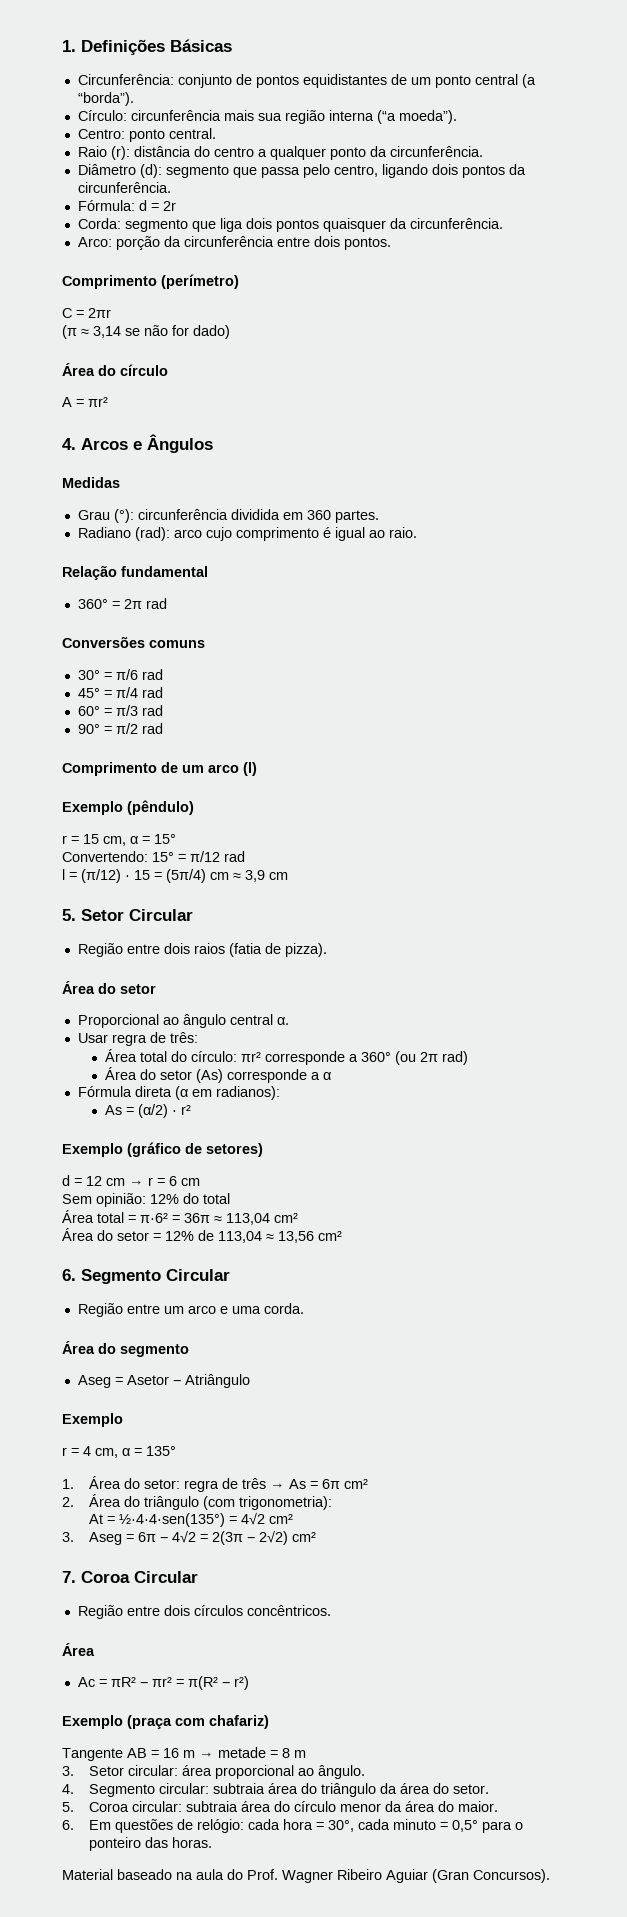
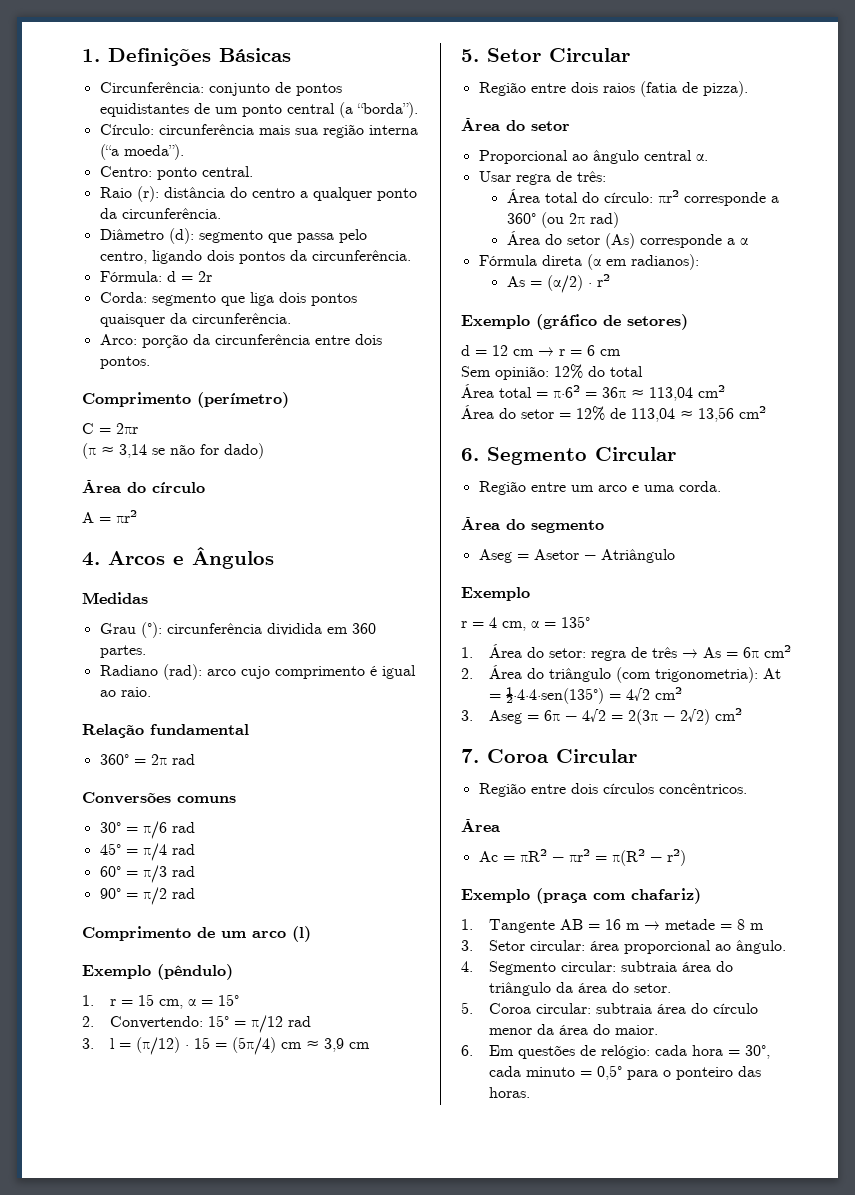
- r = 15 cm, α = 15°
+ 1. r = 15 cm, α = 15°
- Convertendo: 15° = π/12 rad
+ 2. Convertendo: 15° = π/12 rad
- l = (π/12) · 15 = (5π/4) cm ≈ 3,9 cm
+ 3. l = (π/12) · 15 = (5π/4) cm ≈ 3,9 cm
- 2. Área do triângulo (com trigonometria):
- At = ½·4·4·sen(135°) = 4√2 cm²
+ 2. Área do triângulo (com trigonometria): At = ½·4·4·sen(135°) = 4√2 cm²
- Tangente AB = 16 m → metade = 8 m
+ 1. Tangente AB = 16 m → metade = 8 m
- Material baseado na aula do Prof. Wagner Ribeiro Aguiar (Gran Concursos).

